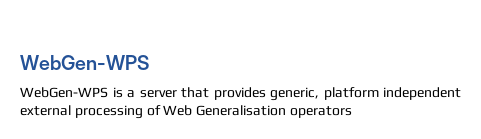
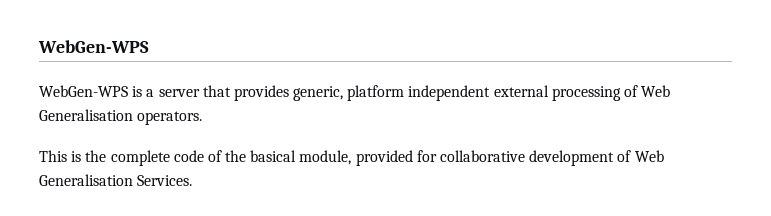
- WebGen-WPS is a server that provides generic, platform independent external processing of Web Generalisation operators
+ WebGen-WPS is a server that provides generic, platform independent external processing of Web Generalisation operators.
+ This is the complete code of the basical module, provided for collaborative development of Web Generalisation Services.

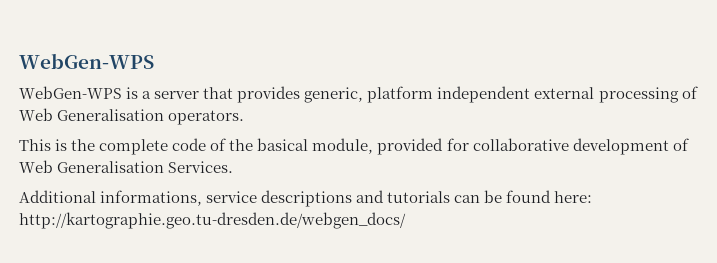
+ Additional informations, service descriptions and tutorials can be found here: http://kartographie.geo.tu-dresden.de/webgen_docs/

